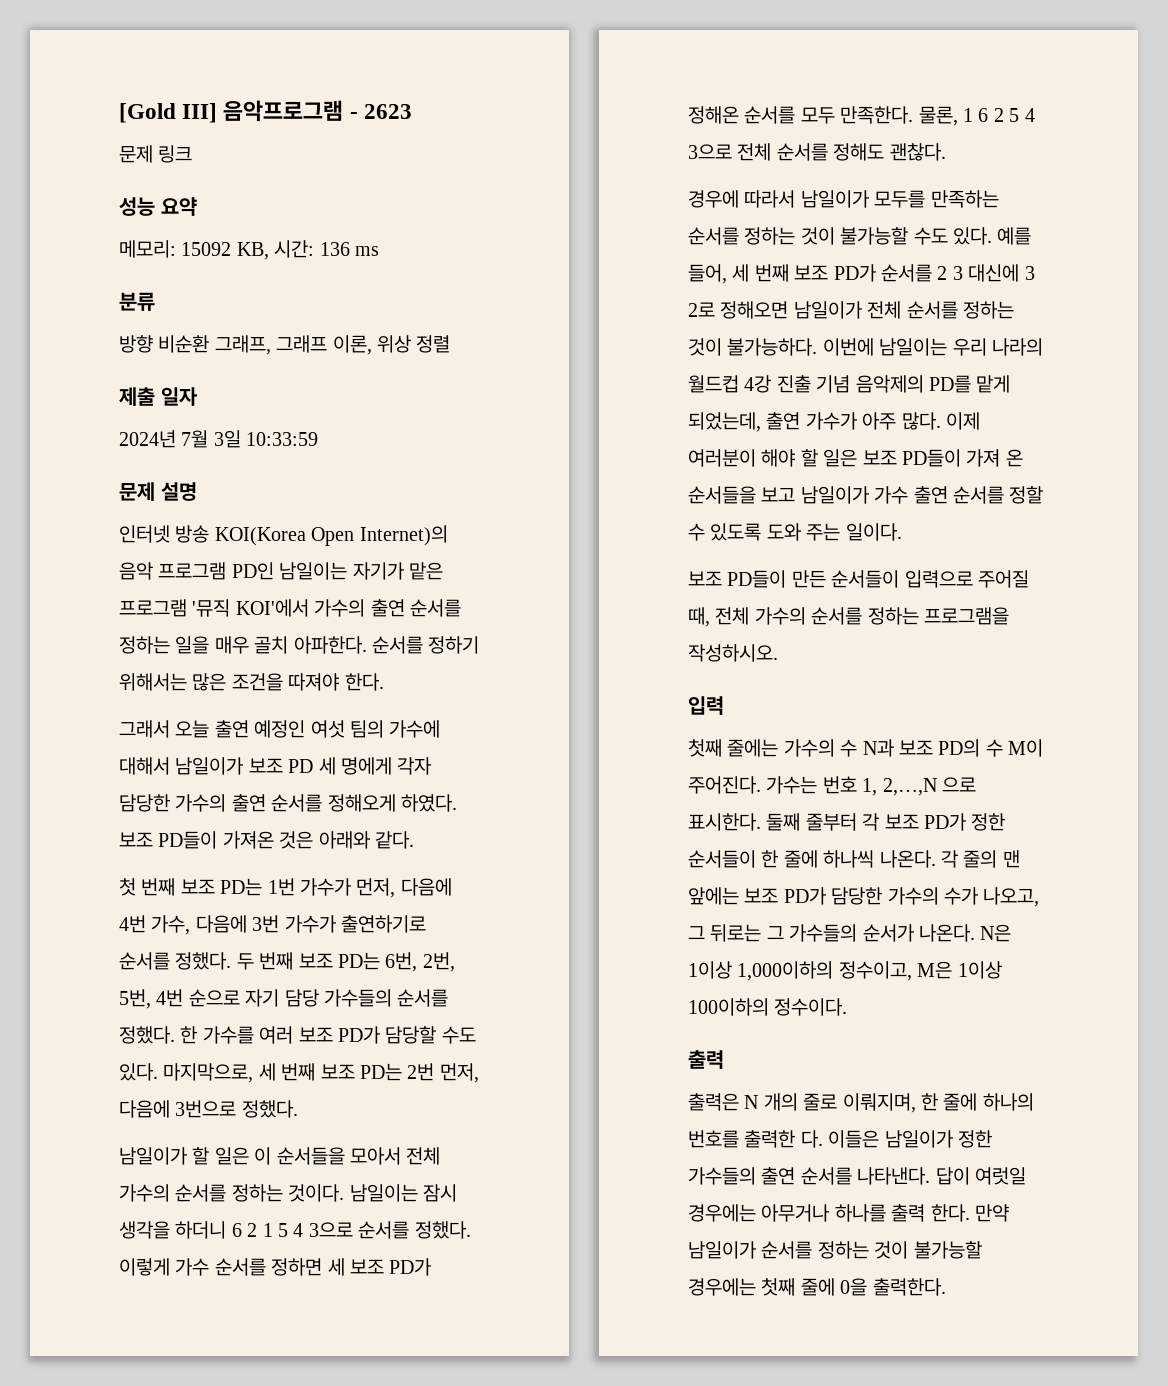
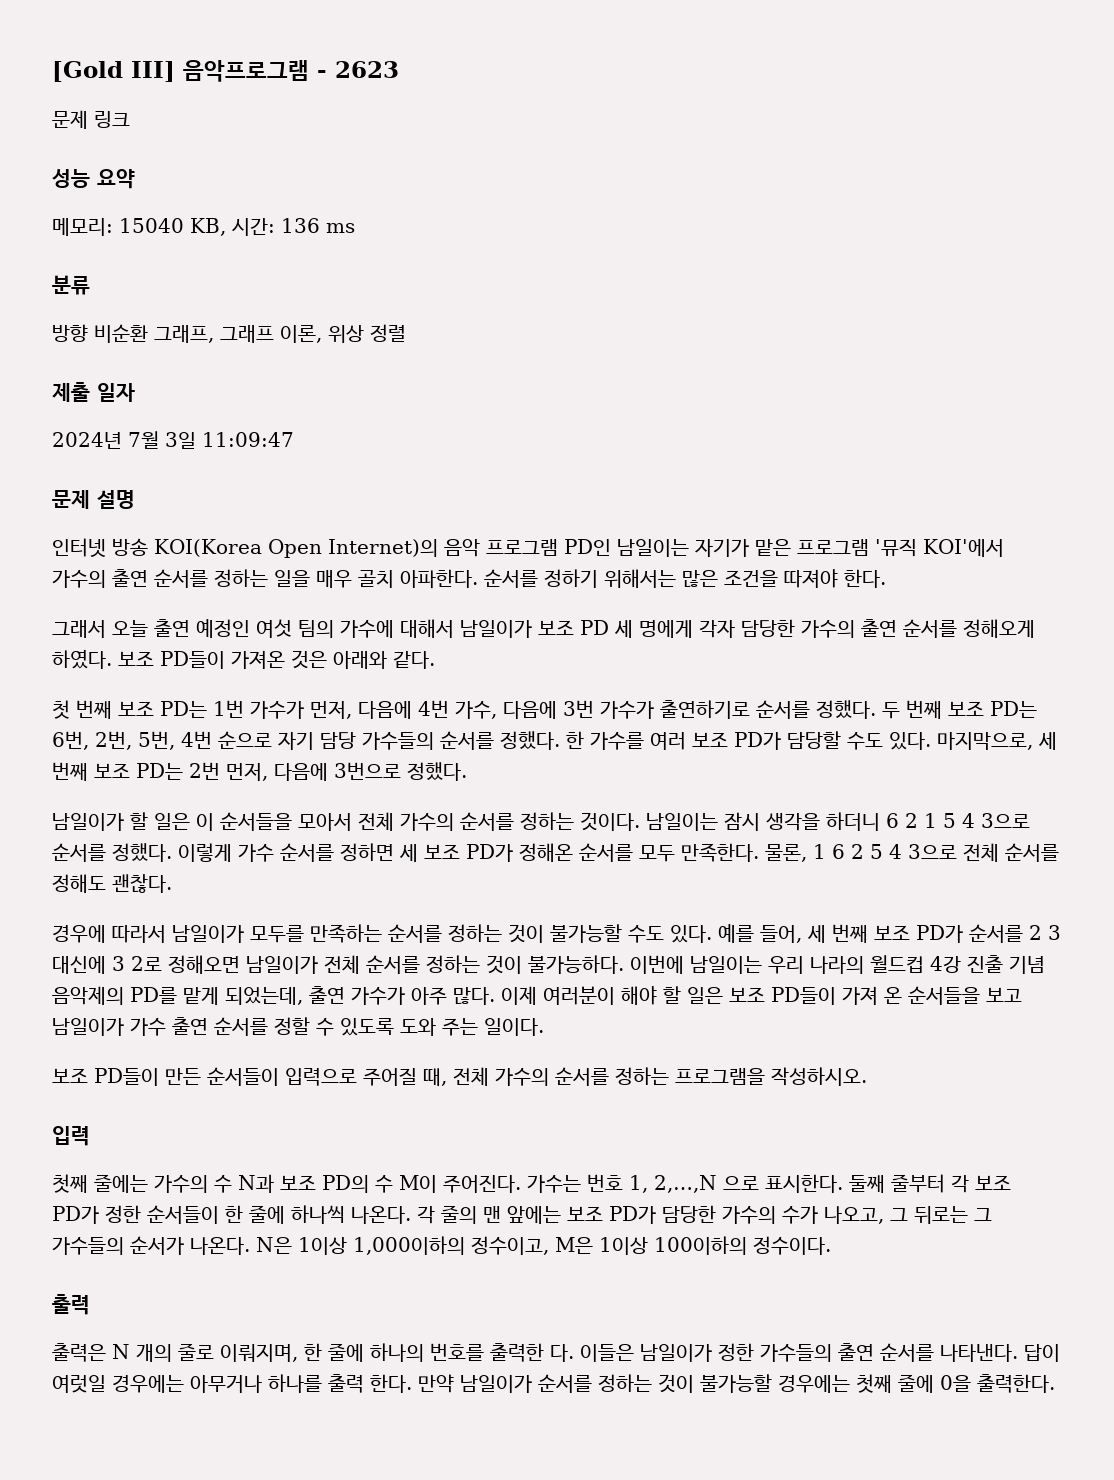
- 메모리: 15092 KB, 시간: 136 ms
+ 메모리: 15040 KB, 시간: 136 ms
- 2024년 7월 3일 10:33:59
+ 2024년 7월 3일 11:09:47

